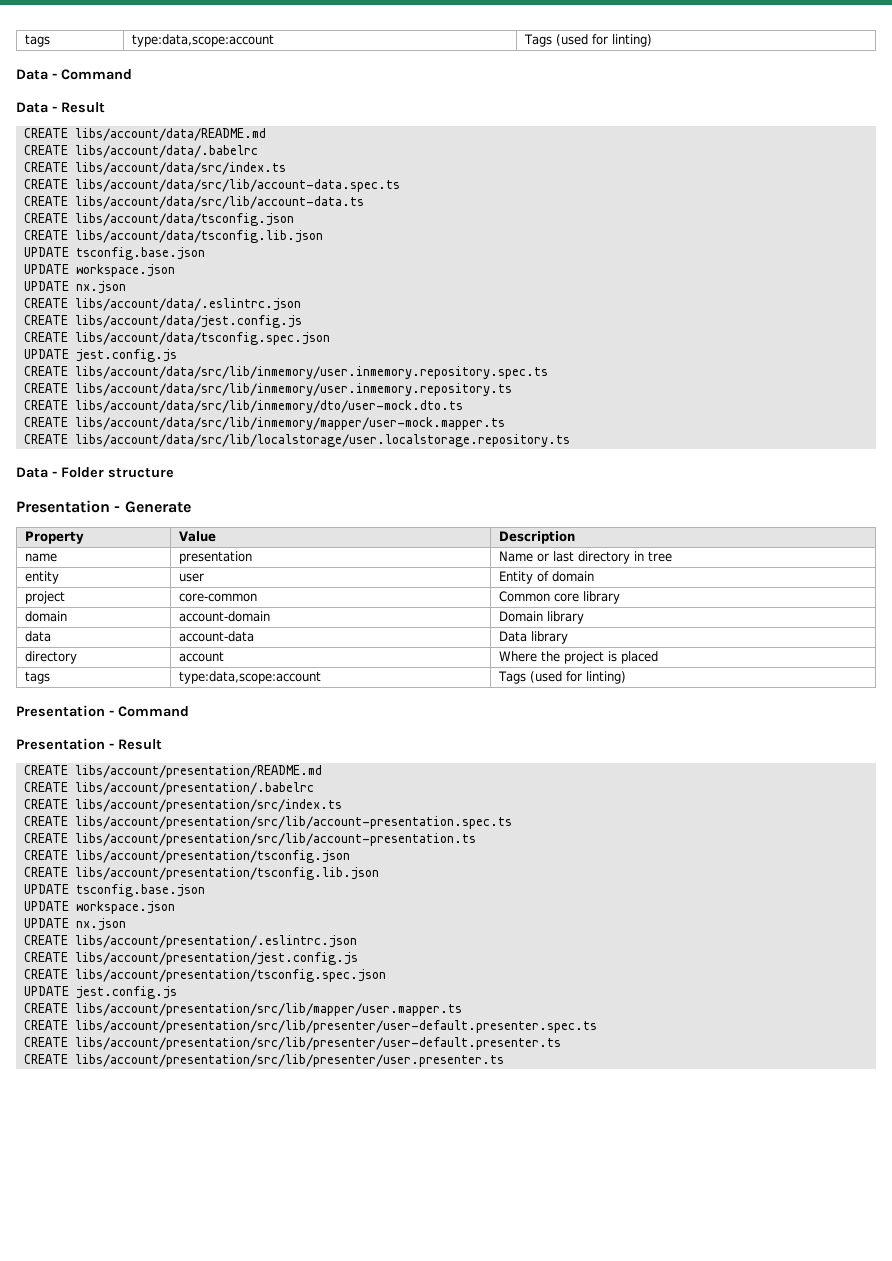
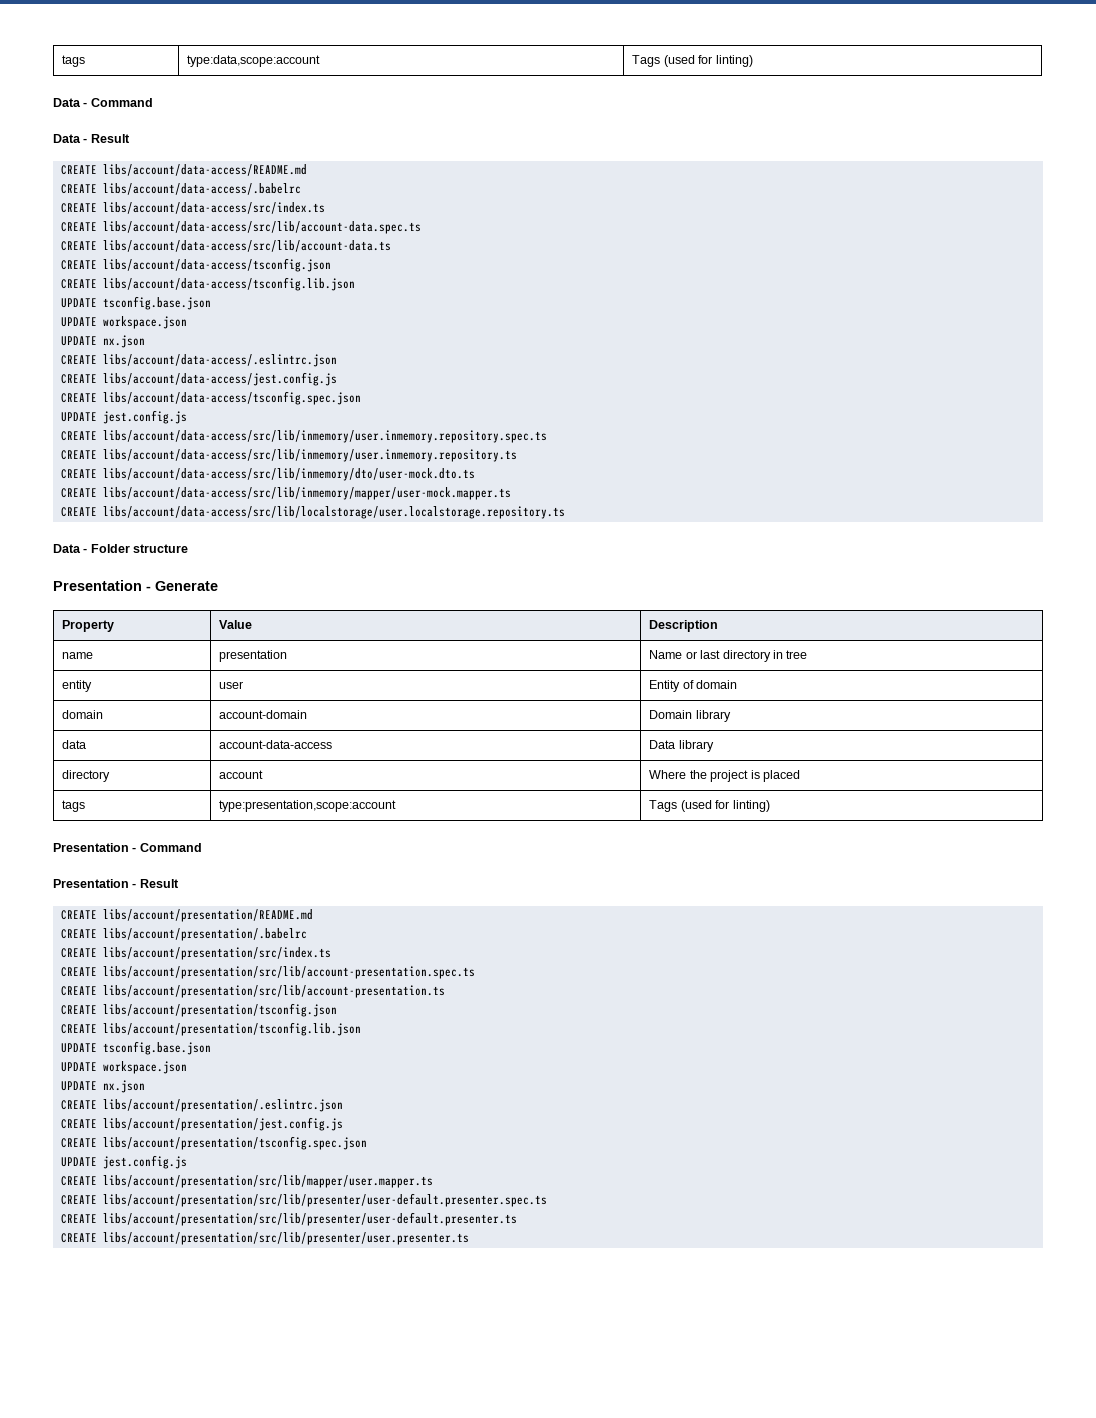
- CREATE libs/account/data/README.md
- CREATE libs/account/data/.babelrc
- CREATE libs/account/data/src/index.ts
- CREATE libs/account/data/src/lib/account-data.spec.ts
- CREATE libs/account/data/src/lib/account-data.ts
- CREATE libs/account/data/tsconfig.json
- CREATE libs/account/data/tsconfig.lib.json
+ CREATE libs/account/data-access/README.md
+ CREATE libs/account/data-access/.babelrc
+ CREATE libs/account/data-access/src/index.ts
+ CREATE libs/account/data-access/src/lib/account-data.spec.ts
+ CREATE libs/account/data-access/src/lib/account-data.ts
+ CREATE libs/account/data-access/tsconfig.json
+ CREATE libs/account/data-access/tsconfig.lib.json
  UPDATE tsconfig.base.json
  UPDATE workspace.json
  UPDATE nx.json
- CREATE libs/account/data/.eslintrc.json
- CREATE libs/account/data/jest.config.js
- CREATE libs/account/data/tsconfig.spec.json
+ CREATE libs/account/data-access/.eslintrc.json
+ CREATE libs/account/data-access/jest.config.js
+ CREATE libs/account/data-access/tsconfig.spec.json
  UPDATE jest.config.js
- CREATE libs/account/data/src/lib/inmemory/user.inmemory.repository.spec.ts
- CREATE libs/account/data/src/lib/inmemory/user.inmemory.repository.ts
- CREATE libs/account/data/src/lib/inmemory/dto/user-mock.dto.ts
- CREATE libs/account/data/src/lib/inmemory/mapper/user-mock.mapper.ts
- CREATE libs/account/data/src/lib/localstorage/user.localstorage.repository.ts
+ CREATE libs/account/data-access/src/lib/inmemory/user.inmemory.repository.spec.ts
+ CREATE libs/account/data-access/src/lib/inmemory/user.inmemory.repository.ts
+ CREATE libs/account/data-access/src/lib/inmemory/dto/user-mock.dto.ts
+ CREATE libs/account/data-access/src/lib/inmemory/mapper/user-mock.mapper.ts
+ CREATE libs/account/data-access/src/lib/localstorage/user.localstorage.repository.ts
- project | core-common | Common core library
- data | account-data | Data library
+ data | account-data-access | Data library
  directory | account | Where the project is placed
- tags | type:data,scope:account | Tags (used for linting)
+ tags | type:presentation,scope:account | Tags (used for linting)

